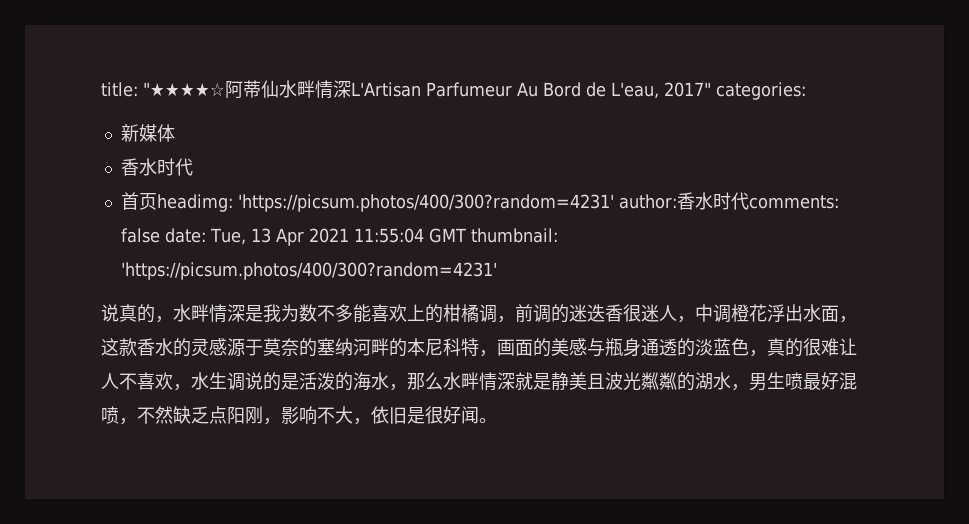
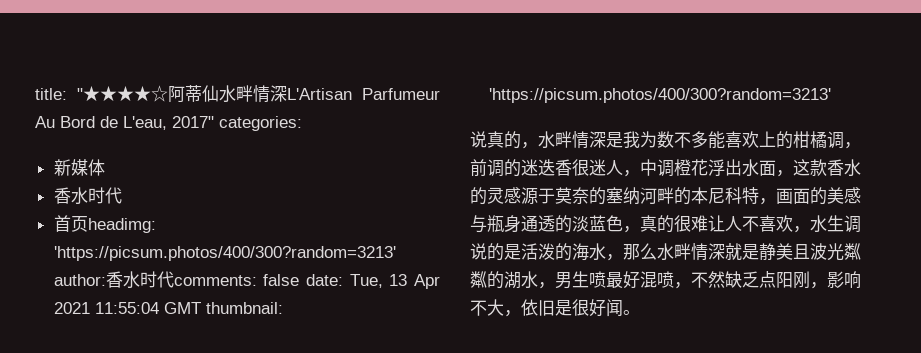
- 首页headimg: 'https://picsum.photos/400/300?random=4231' author:香水时代comments: false date: Tue, 13 Apr 2021 11:55:04 GMT thumbnail: 'https://picsum.photos/400/300?random=4231'
+ 首页headimg: 'https://picsum.photos/400/300?random=3213' author:香水时代comments: false date: Tue, 13 Apr 2021 11:55:04 GMT thumbnail: 'https://picsum.photos/400/300?random=3213'

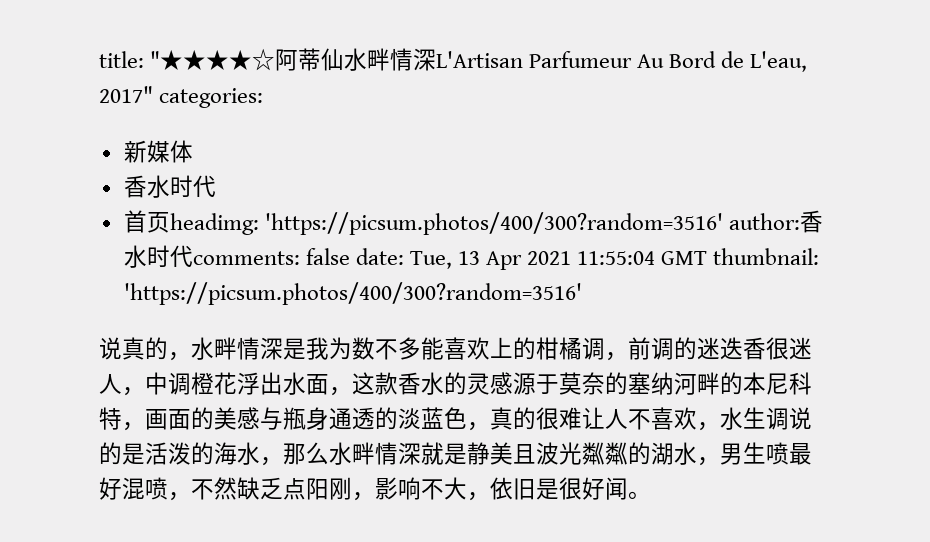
- 首页headimg: 'https://picsum.photos/400/300?random=3213' author:香水时代comments: false date: Tue, 13 Apr 2021 11:55:04 GMT thumbnail: 'https://picsum.photos/400/300?random=3213'
+ 首页headimg: 'https://picsum.photos/400/300?random=3516' author:香水时代comments: false date: Tue, 13 Apr 2021 11:55:04 GMT thumbnail: 'https://picsum.photos/400/300?random=3516'

